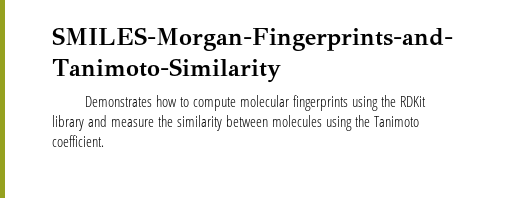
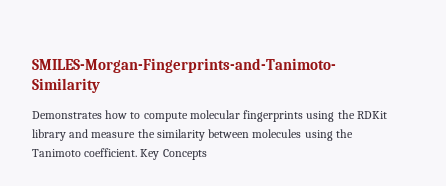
+ Key Concepts

